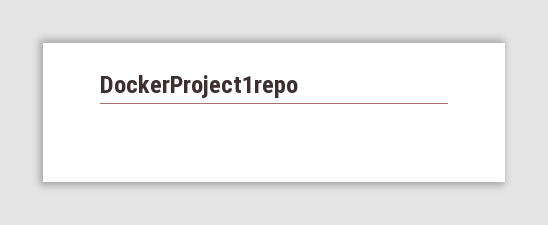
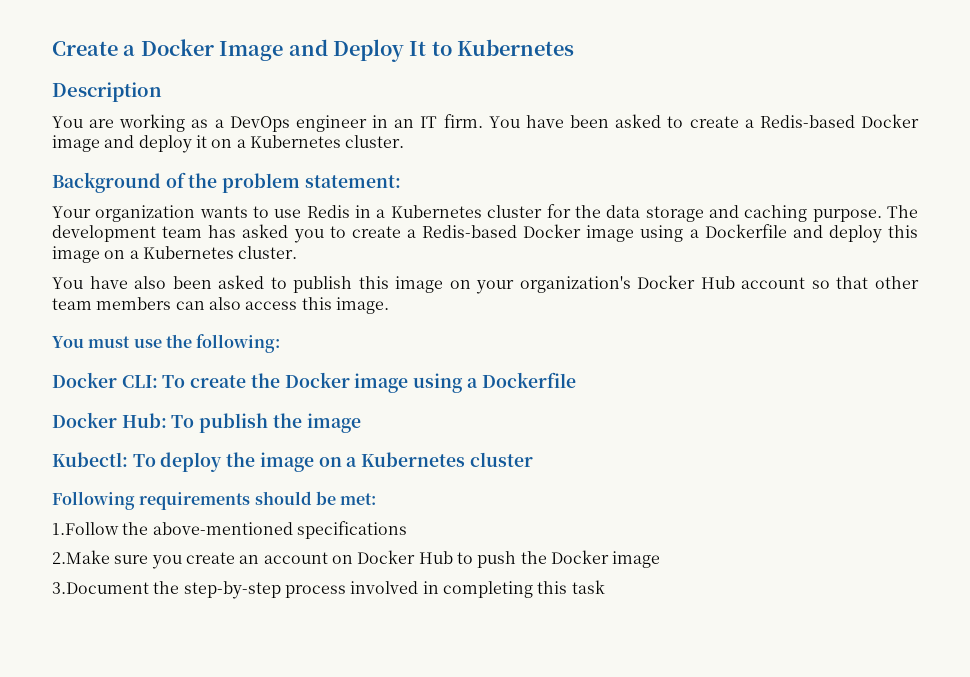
- DockerProject1repo
+ Create a Docker Image and Deploy It to Kubernetes
+ Description
+ You are working as a DevOps engineer in an IT firm. You have been asked to create a Redis-based Docker image and deploy it on a Kubernetes cluster.
+ Background of the problem statement:
+ Your organization wants to use Redis in a Kubernetes cluster for the data storage and caching purpose. The development team has asked you to create a Redis-based Docker image using a Dockerfile and deploy this image on a Kubernetes cluster.
+ You have also been asked to publish this image on your organization's Docker Hub account so that other team members can also access this image.
+ You must use the following:
+ Docker CLI: To create the Docker image using a Dockerfile
+ Docker Hub: To publish the image
+ Kubectl: To deploy the image on a Kubernetes cluster
+ Following requirements should be met:
+ 1.Follow the above-mentioned specifications
+ 2.Make sure you create an account on Docker Hub to push the Docker image
+ 3.Document the step-by-step process involved in completing this task

